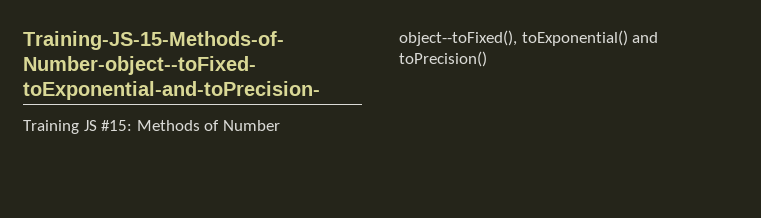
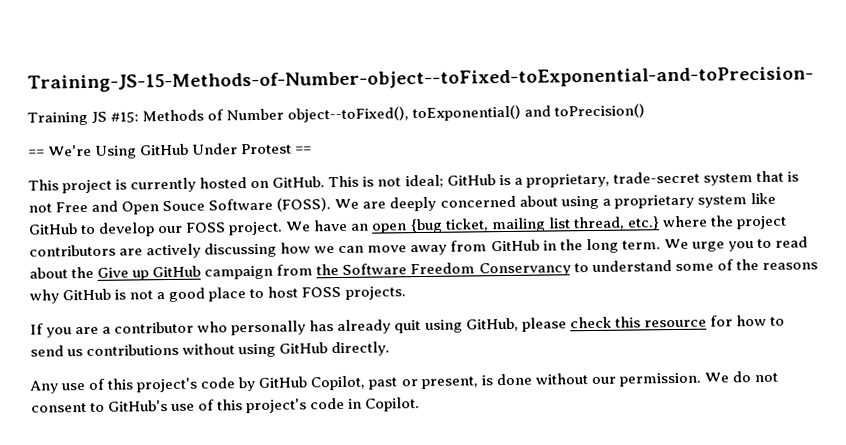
+ == We're Using GitHub Under Protest ==
+ This project is currently hosted on GitHub. This is not ideal; GitHub is a proprietary, trade-secret system that is not Free and Open Souce Software (FOSS). We are deeply concerned about using a proprietary system like GitHub to develop our FOSS project. We have an open {bug ticket, mailing list thread, etc.} where the project contributors are actively discussing how we can move away from GitHub in the long term. We urge you to read about the Give up GitHub campaign from the Software Freedom Conservancy to understand some of the reasons why GitHub is not a good place to host FOSS projects.
+ If you are a contributor who personally has already quit using GitHub, please check this resource for how to send us contributions without using GitHub directly.
+ Any use of this project's code by GitHub Copilot, past or present, is done without our permission. We do not consent to GitHub's use of this project's code in Copilot.

